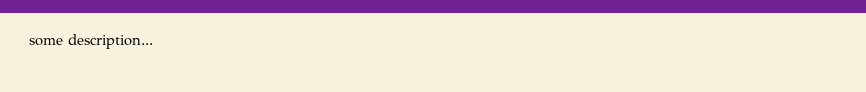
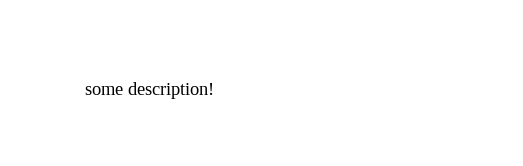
- some description...
+ some description!

